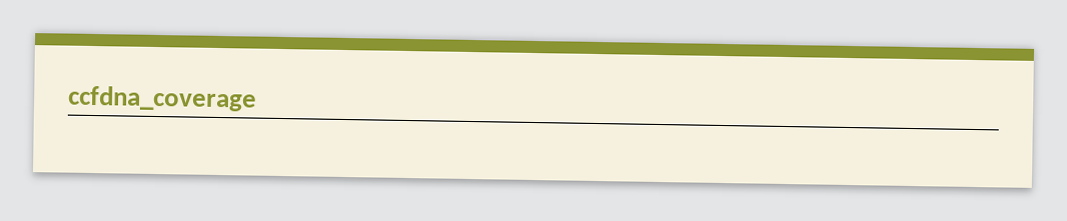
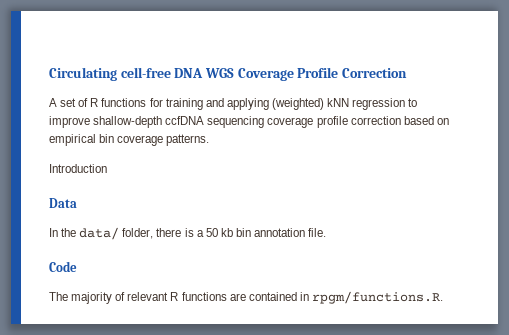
- ccfdna_coverage
+ Circulating cell-free DNA WGS Coverage Profile Correction
+ A set of R functions for training and applying (weighted) kNN regression to improve shallow-depth ccfDNA sequencing coverage profile correction based on empirical bin coverage patterns.
+ Introduction
+ Data
+ In the data/ folder, there is a 50 kb bin annotation file.
+ Code
+ The majority of relevant R functions are contained in rpgm/functions.R.

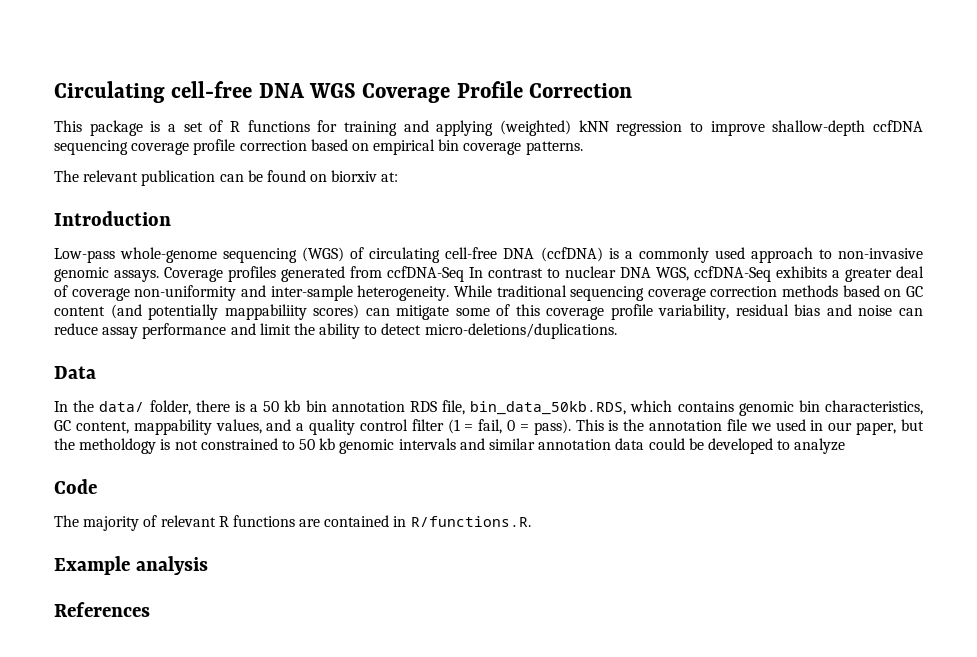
- A set of R functions for training and applying (weighted) kNN regression to improve shallow-depth ccfDNA sequencing coverage profile correction based on empirical bin coverage patterns.
+ This package is a set of R functions for training and applying (weighted) kNN regression to improve shallow-depth ccfDNA sequencing coverage profile correction based on empirical bin coverage patterns.
+ The relevant publication can be found on biorxiv at:
  Introduction
+ Low-pass whole-genome sequencing (WGS) of circulating cell-free DNA (ccfDNA) is a commonly used approach to non-invasive genomic assays. Coverage profiles generated from ccfDNA-Seq In contrast to nuclear DNA WGS, ccfDNA-Seq exhibits a greater deal of coverage non-uniformity and inter-sample heterogeneity. While traditional sequencing coverage correction methods based on GC content (and potentially mappabiliity scores) can mitigate some of this coverage profile variability, residual bias and noise can reduce assay performance and limit the ability to detect micro-deletions/duplications.
- In the data/ folder, there is a 50 kb bin annotation file.
+ In the data/ folder, there is a 50 kb bin annotation RDS file, bin_data_50kb.RDS, which contains genomic bin characteristics, GC content, mappability values, and a quality control filter (1 = fail, 0 = pass). This is the annotation file we used in our paper, but the metholdogy is not constrained to 50 kb genomic intervals and similar annotation data could be developed to analyze
- The majority of relevant R functions are contained in rpgm/functions.R.
+ The majority of relevant R functions are contained in R/functions.R.
+ Example analysis
+ References

